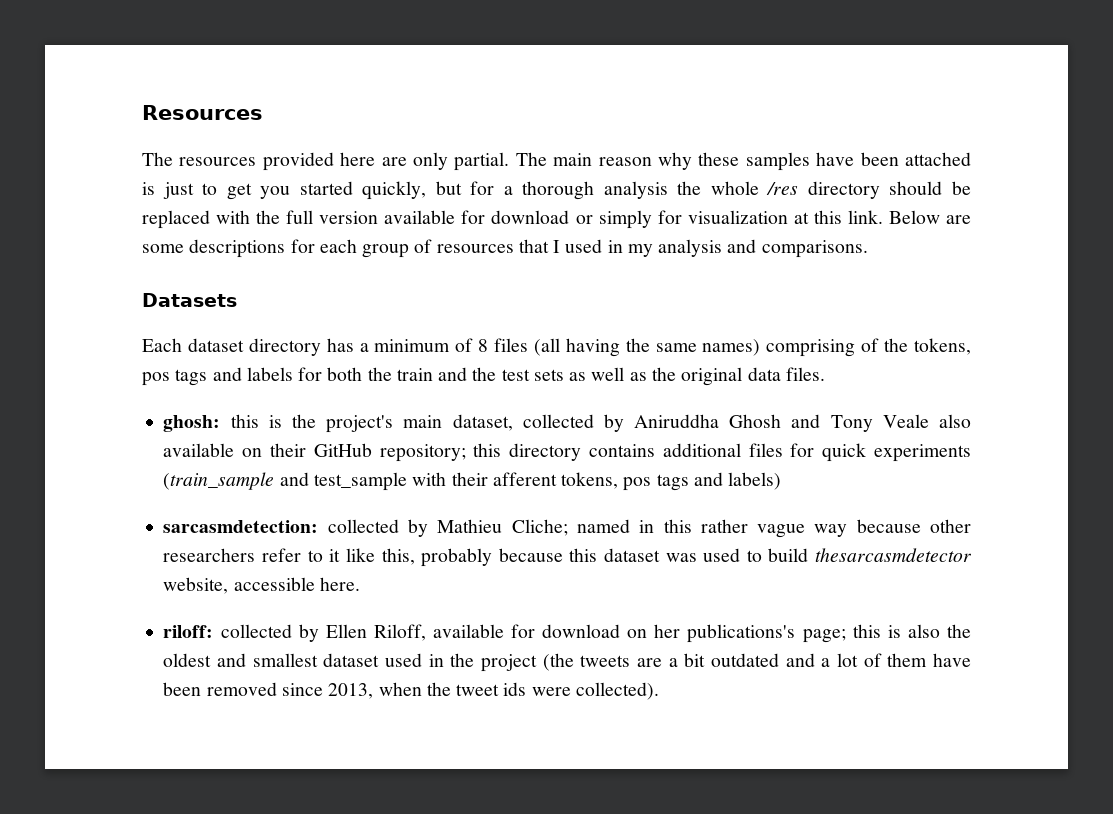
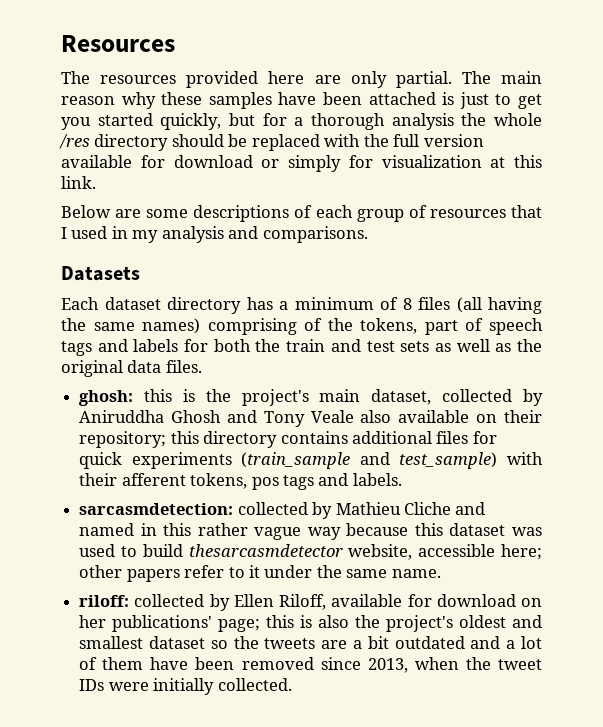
- The main reason why these samples have been attached is just to get you started quickly, but for a thorough analysis the whole /res directory should be replaced with the full version available for download or simply for visualization at this link. Below are some descriptions for each group of resources that I used in my analysis and comparisons.
+ The main reason why these samples have been attached is just to get you started quickly, but for a thorough analysis the whole /res directory should be replaced with the full version available for download or simply for visualization at this link.
+ Below are some descriptions of each group of resources that I used in my analysis and comparisons.
- Each dataset directory has a minimum of 8 files (all having the same names) comprising of the tokens, pos tags and labels for both the train and the test sets as well as the original data files.
+ Each dataset directory has a minimum of 8 files (all having the same names) comprising of the tokens, part of speech tags and labels for both the train and test sets as well as the original data files.
- ghosh: this is the project's main dataset, collected by Aniruddha Ghosh and Tony Veale also available on their GitHub repository; this directory contains additional files for quick experiments (train_sample and test_sample with their afferent tokens, pos tags and labels)
+ ghosh: this is the project's main dataset, collected by Aniruddha Ghosh and Tony Veale also available on their repository; this directory contains additional files for quick experiments (train_sample and test_sample) with their afferent tokens, pos tags and labels.
- sarcasmdetection: collected by Mathieu Cliche; named in this rather vague way because other researchers refer to it like this, probably because this dataset was used to build thesarcasmdetector website, accessible here.
+ sarcasmdetection: collected by Mathieu Cliche and named in this rather vague way because this dataset was used to build thesarcasmdetector website, accessible here; other papers refer to it under the same name.
- riloff: collected by Ellen Riloff, available for download on her publications's page; this is also the oldest and smallest dataset used in the project (the tweets are a bit outdated and a lot of them have been removed since 2013, when the tweet ids were collected).
+ riloff: collected by Ellen Riloff, available for download on her publications' page; this is also the project's oldest and smallest dataset so the tweets are a bit outdated and a lot of them have been removed since 2013, when the tweet IDs were initially collected.

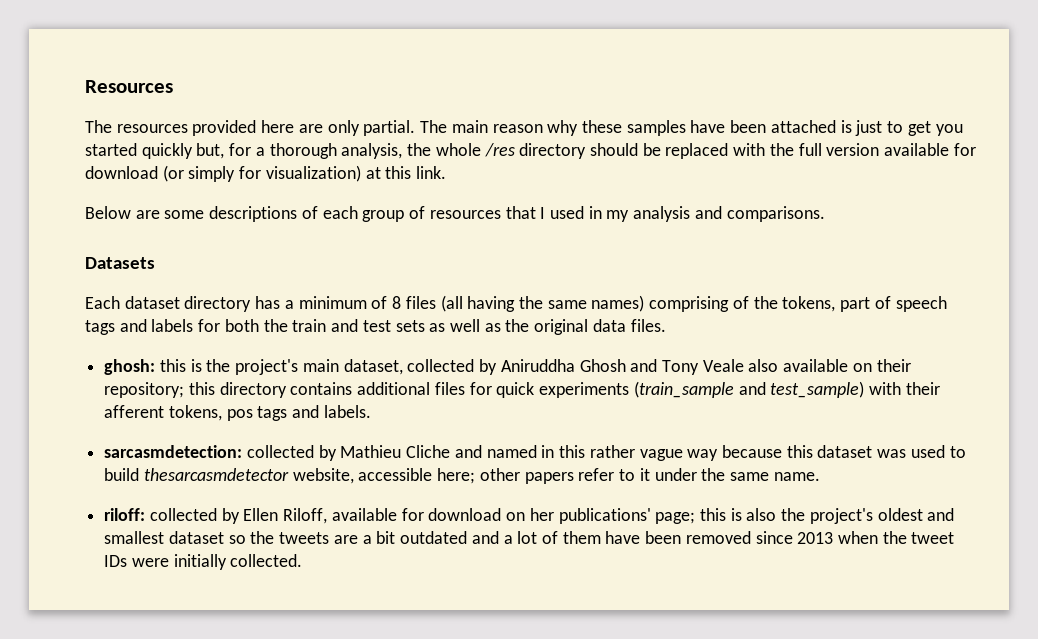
- The main reason why these samples have been attached is just to get you started quickly, but for a thorough analysis the whole /res directory should be replaced with the full version available for download or simply for visualization at this link.
+ The main reason why these samples have been attached is just to get you started quickly but, for a thorough analysis, the whole /res directory should be replaced with the full version available for download (or simply for visualization) at this link.
- riloff: collected by Ellen Riloff, available for download on her publications' page; this is also the project's oldest and smallest dataset so the tweets are a bit outdated and a lot of them have been removed since 2013, when the tweet IDs were initially collected.
+ riloff: collected by Ellen Riloff, available for download on her publications' page; this is also the project's oldest and smallest dataset so the tweets are a bit outdated and a lot of them have been removed since 2013 when the tweet IDs were initially collected.

